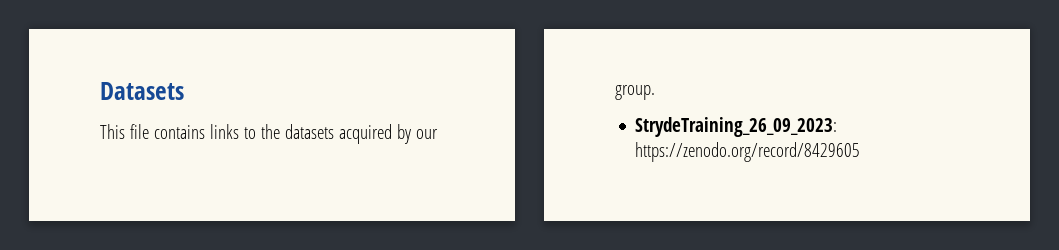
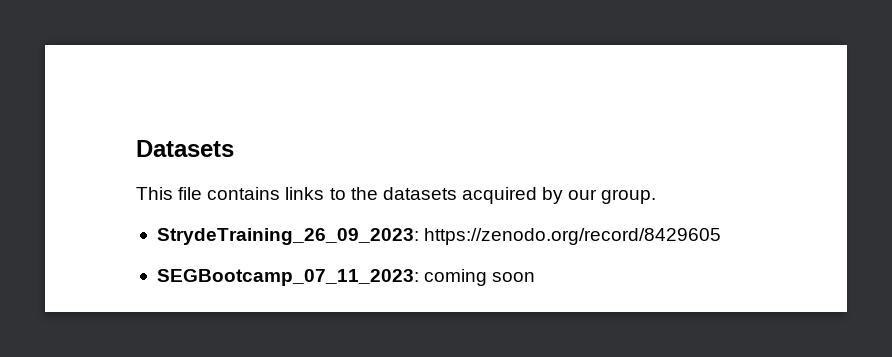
+ SEGBootcamp_07_11_2023: coming soon

